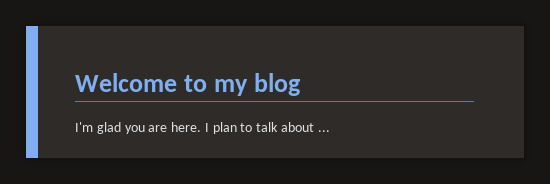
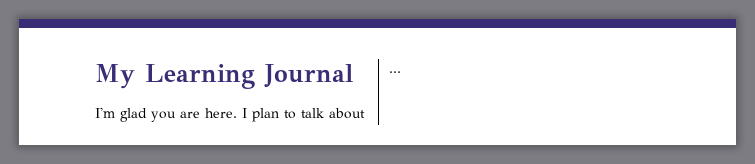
- Welcome to my blog
+ My Learning Journal

